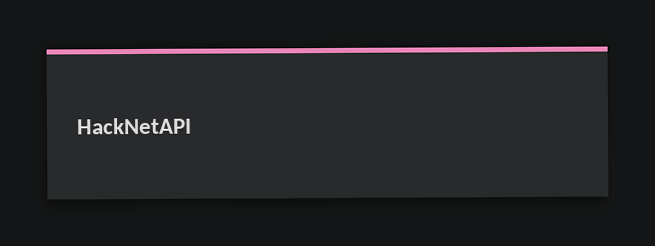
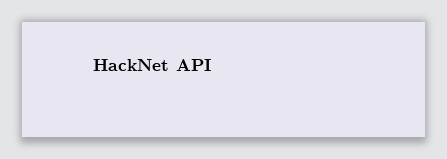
- HackNetAPI
+ HackNet API

